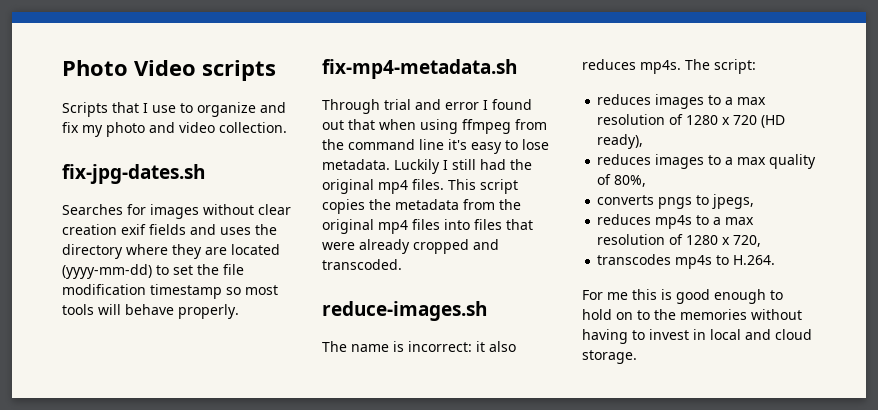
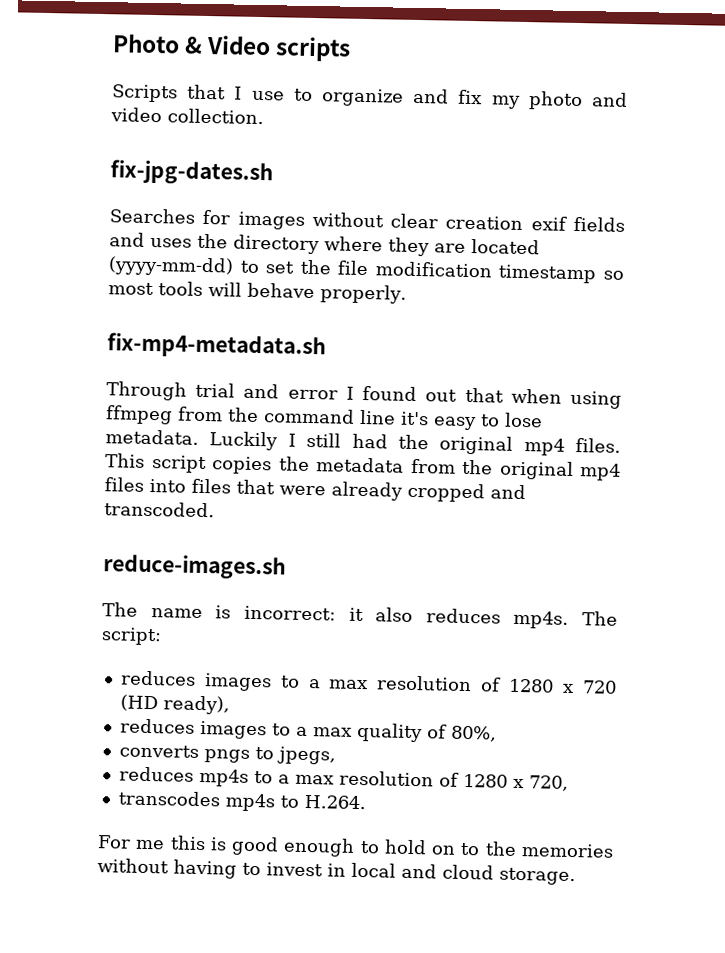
- Photo Video scripts
+ Photo & Video scripts

